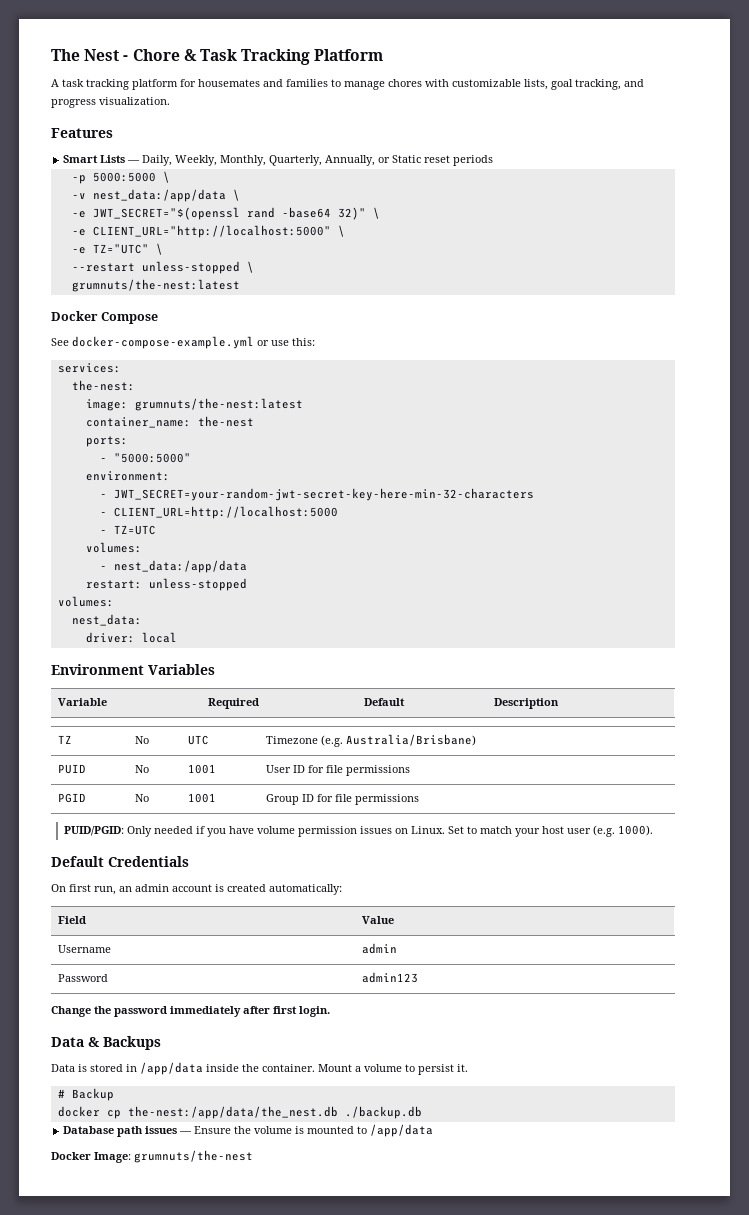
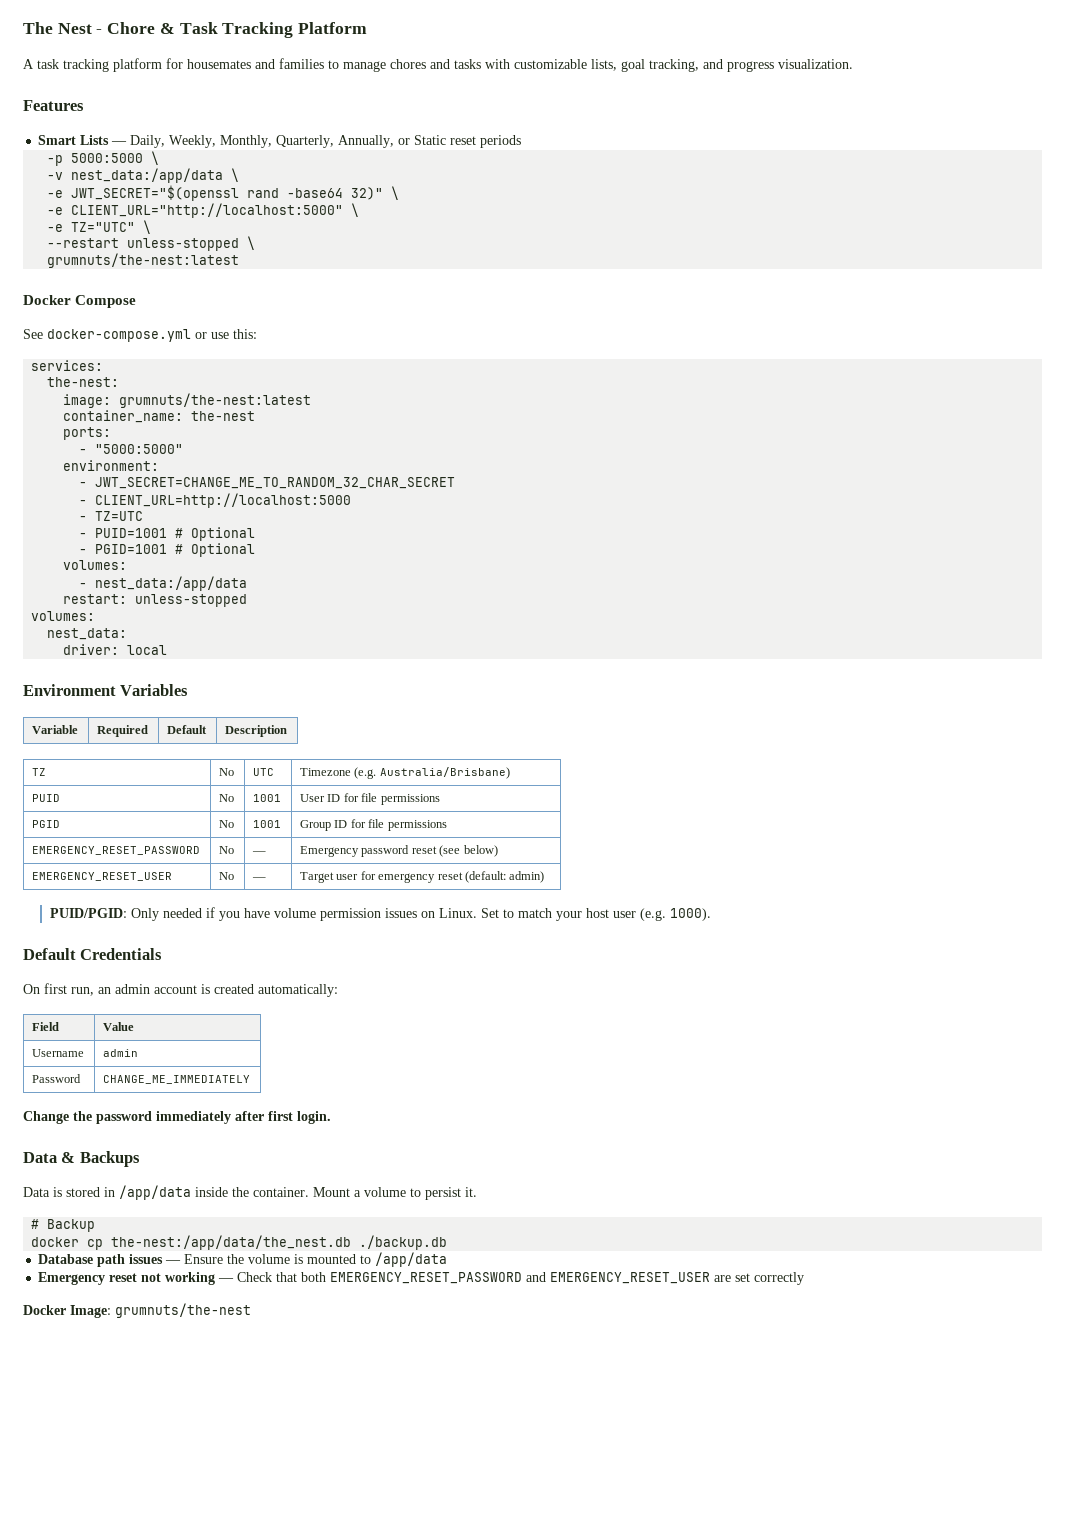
- A task tracking platform for housemates and families to manage chores with customizable lists, goal tracking, and progress visualization.
+ A task tracking platform for housemates and families to manage chores and tasks with customizable lists, goal tracking, and progress visualization.
- See docker-compose-example.yml or use this:
+ See docker-compose.yml or use this:
- - JWT_SECRET=your-random-jwt-secret-key-here-min-32-characters
+ - JWT_SECRET=CHANGE_ME_TO_RANDOM_32_CHAR_SECRET
+ - PUID=1001 # Optional
+ - PGID=1001 # Optional
+ EMERGENCY_RESET_PASSWORD | No | — | Emergency password reset (see below)
+ EMERGENCY_RESET_USER | No | — | Target user for emergency reset (default: admin)
- Password | admin123
+ Password | CHANGE_ME_IMMEDIATELY
+ Emergency reset not working — Check that both EMERGENCY_RESET_PASSWORD and EMERGENCY_RESET_USER are set correctly

